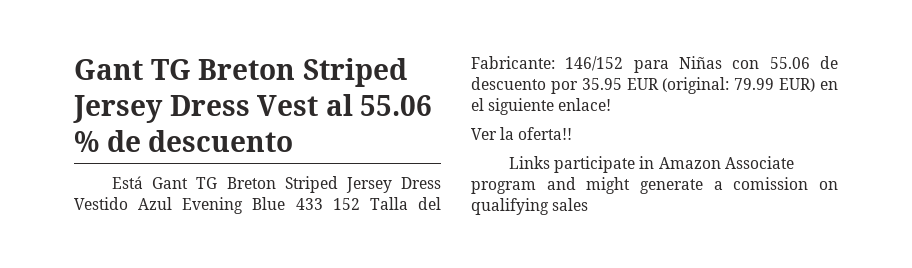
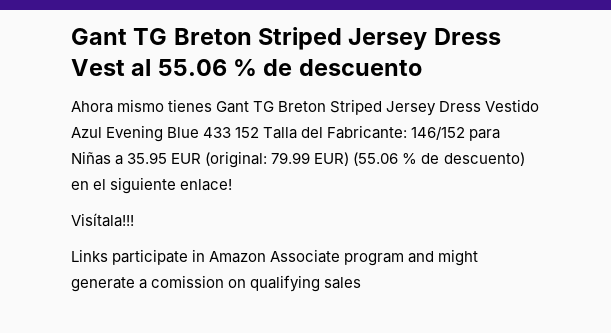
- Está Gant TG Breton Striped Jersey Dress Vestido Azul Evening Blue 433 152 Talla del Fabricante: 146/152 para Niñas con 55.06 de descuento por 35.95 EUR (original: 79.99 EUR) en el siguiente enlace!
+ Ahora mismo tienes Gant TG Breton Striped Jersey Dress Vestido Azul Evening Blue 433 152 Talla del Fabricante: 146/152 para Niñas a 35.95 EUR (original: 79.99 EUR) (55.06 % de descuento) en el siguiente enlace!
- Ver la oferta!!
+ Visítala!!!

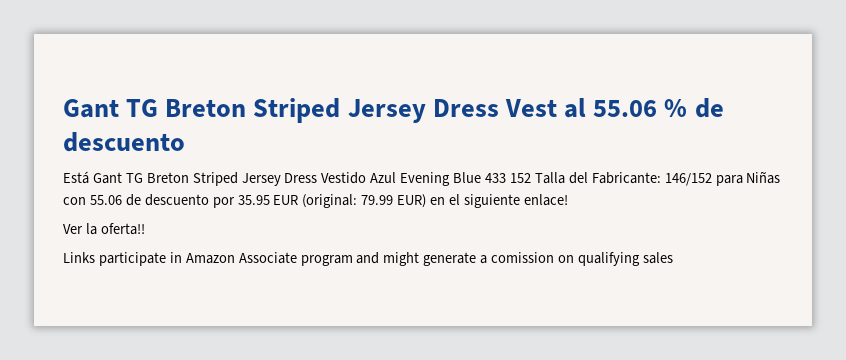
- Ahora mismo tienes Gant TG Breton Striped Jersey Dress Vestido Azul Evening Blue 433 152 Talla del Fabricante: 146/152 para Niñas a 35.95 EUR (original: 79.99 EUR) (55.06 % de descuento) en el siguiente enlace!
+ Está Gant TG Breton Striped Jersey Dress Vestido Azul Evening Blue 433 152 Talla del Fabricante: 146/152 para Niñas con 55.06 de descuento por 35.95 EUR (original: 79.99 EUR) en el siguiente enlace!
- Visítala!!!
+ Ver la oferta!!

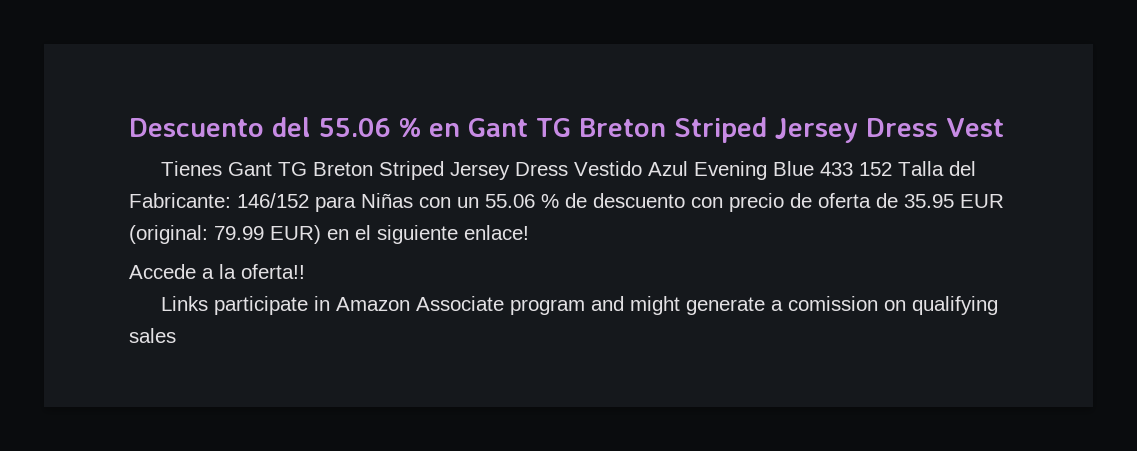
- Gant TG Breton Striped Jersey Dress Vest al 55.06 % de descuento
- Está Gant TG Breton Striped Jersey Dress Vestido Azul Evening Blue 433 152 Talla del Fabricante: 146/152 para Niñas con 55.06 de descuento por 35.95 EUR (original: 79.99 EUR) en el siguiente enlace!
+ Descuento del 55.06 % en Gant TG Breton Striped Jersey Dress Vest
+ Tienes Gant TG Breton Striped Jersey Dress Vestido Azul Evening Blue 433 152 Talla del Fabricante: 146/152 para Niñas con un 55.06 % de descuento con precio de oferta de 35.95 EUR (original: 79.99 EUR) en el siguiente enlace!
- Ver la oferta!!
+ Accede a la oferta!!

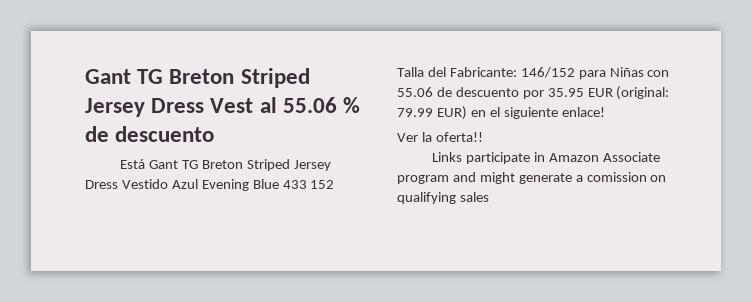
- Descuento del 55.06 % en Gant TG Breton Striped Jersey Dress Vest
- Tienes Gant TG Breton Striped Jersey Dress Vestido Azul Evening Blue 433 152 Talla del Fabricante: 146/152 para Niñas con un 55.06 % de descuento con precio de oferta de 35.95 EUR (original: 79.99 EUR) en el siguiente enlace!
+ Gant TG Breton Striped Jersey Dress Vest al 55.06 % de descuento
+ Está Gant TG Breton Striped Jersey Dress Vestido Azul Evening Blue 433 152 Talla del Fabricante: 146/152 para Niñas con 55.06 de descuento por 35.95 EUR (original: 79.99 EUR) en el siguiente enlace!
- Accede a la oferta!!
+ Ver la oferta!!

